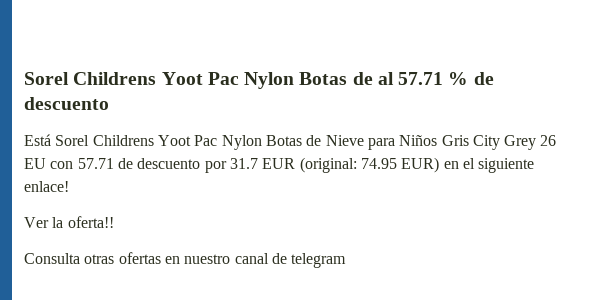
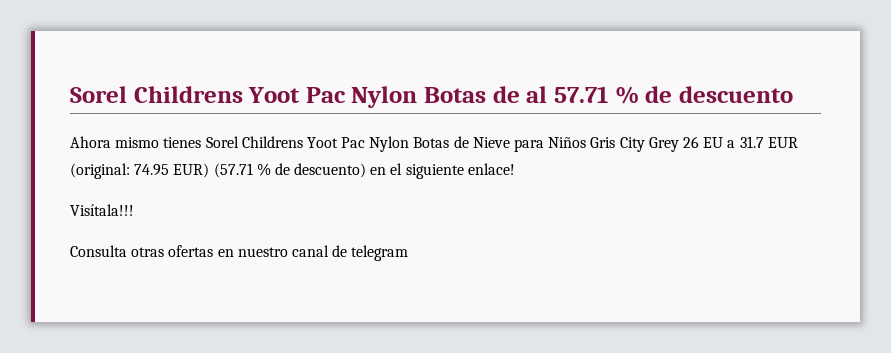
- Está Sorel Childrens Yoot Pac Nylon Botas de Nieve para Niños Gris City Grey 26 EU con 57.71 de descuento por 31.7 EUR (original: 74.95 EUR) en el siguiente enlace!
+ Ahora mismo tienes Sorel Childrens Yoot Pac Nylon Botas de Nieve para Niños Gris City Grey 26 EU a 31.7 EUR (original: 74.95 EUR) (57.71 % de descuento) en el siguiente enlace!
- Ver la oferta!!
+ Visítala!!!

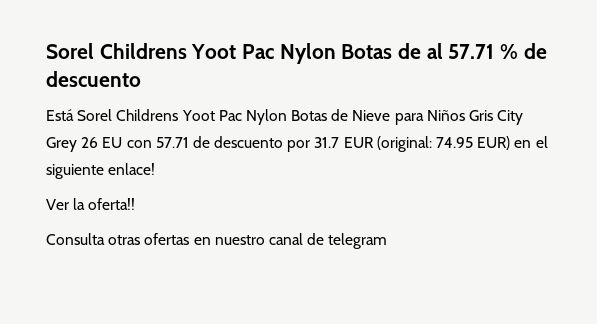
- Ahora mismo tienes Sorel Childrens Yoot Pac Nylon Botas de Nieve para Niños Gris City Grey 26 EU a 31.7 EUR (original: 74.95 EUR) (57.71 % de descuento) en el siguiente enlace!
+ Está Sorel Childrens Yoot Pac Nylon Botas de Nieve para Niños Gris City Grey 26 EU con 57.71 de descuento por 31.7 EUR (original: 74.95 EUR) en el siguiente enlace!
- Visítala!!!
+ Ver la oferta!!

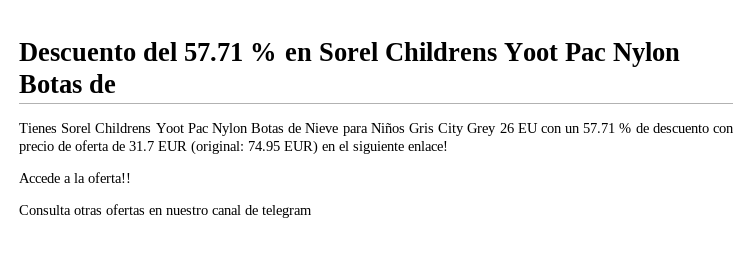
- Sorel Childrens Yoot Pac Nylon Botas de al 57.71 % de descuento
- Está Sorel Childrens Yoot Pac Nylon Botas de Nieve para Niños Gris City Grey 26 EU con 57.71 de descuento por 31.7 EUR (original: 74.95 EUR) en el siguiente enlace!
+ Descuento del 57.71 % en Sorel Childrens Yoot Pac Nylon Botas de
+ Tienes Sorel Childrens Yoot Pac Nylon Botas de Nieve para Niños Gris City Grey 26 EU con un 57.71 % de descuento con precio de oferta de 31.7 EUR (original: 74.95 EUR) en el siguiente enlace!
- Ver la oferta!!
+ Accede a la oferta!!

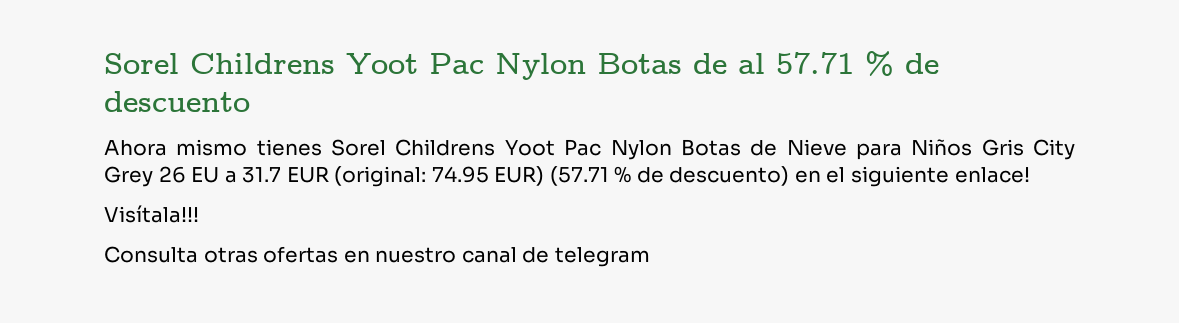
- Descuento del 57.71 % en Sorel Childrens Yoot Pac Nylon Botas de
- Tienes Sorel Childrens Yoot Pac Nylon Botas de Nieve para Niños Gris City Grey 26 EU con un 57.71 % de descuento con precio de oferta de 31.7 EUR (original: 74.95 EUR) en el siguiente enlace!
+ Sorel Childrens Yoot Pac Nylon Botas de al 57.71 % de descuento
+ Ahora mismo tienes Sorel Childrens Yoot Pac Nylon Botas de Nieve para Niños Gris City Grey 26 EU a 31.7 EUR (original: 74.95 EUR) (57.71 % de descuento) en el siguiente enlace!
- Accede a la oferta!!
+ Visítala!!!

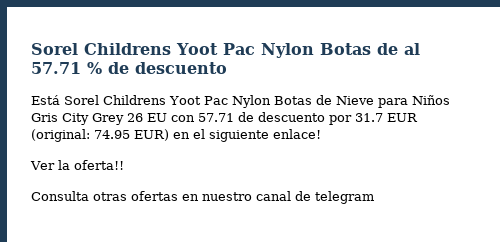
- Ahora mismo tienes Sorel Childrens Yoot Pac Nylon Botas de Nieve para Niños Gris City Grey 26 EU a 31.7 EUR (original: 74.95 EUR) (57.71 % de descuento) en el siguiente enlace!
+ Está Sorel Childrens Yoot Pac Nylon Botas de Nieve para Niños Gris City Grey 26 EU con 57.71 de descuento por 31.7 EUR (original: 74.95 EUR) en el siguiente enlace!
- Visítala!!!
+ Ver la oferta!!

